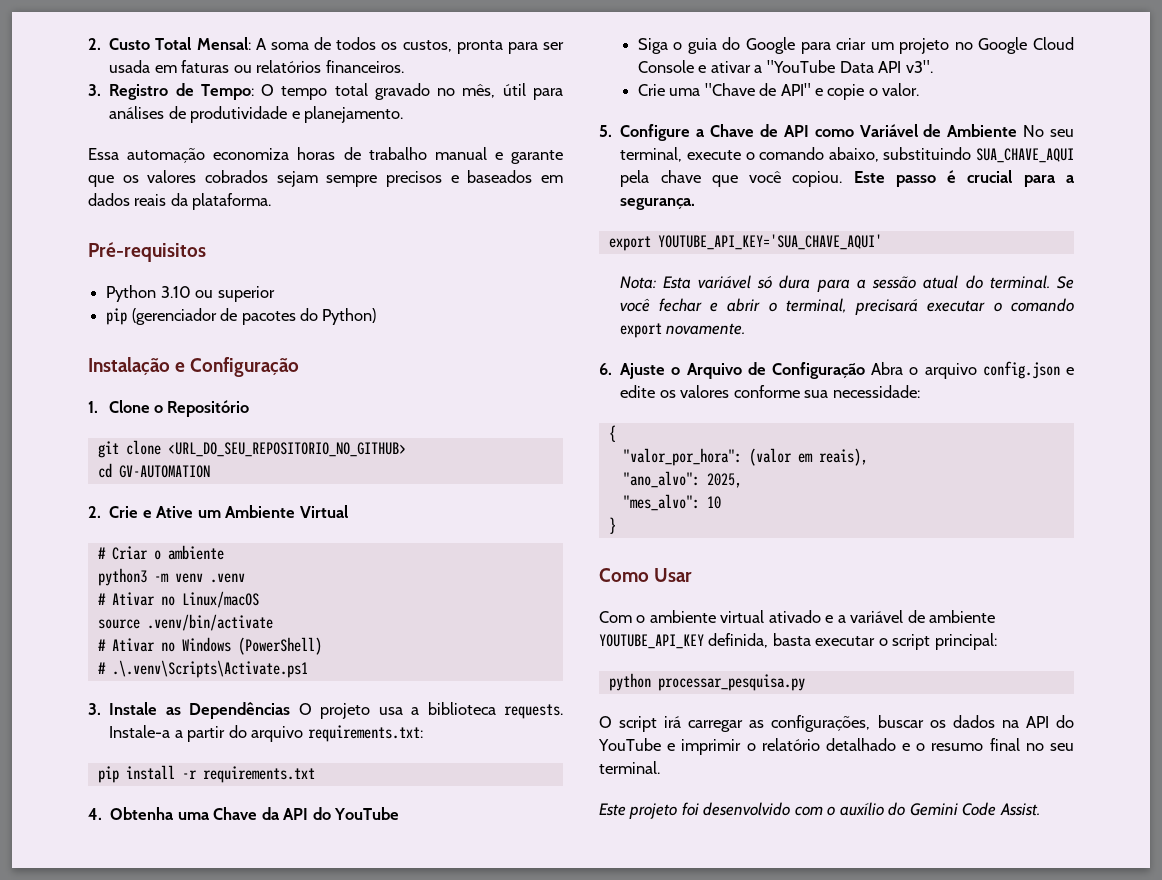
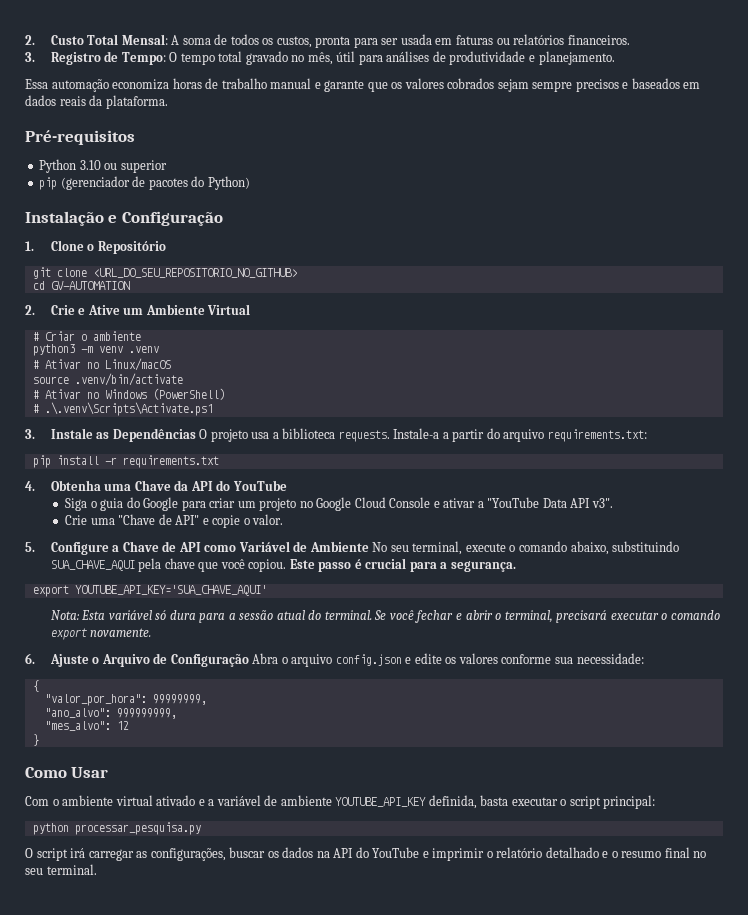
- "valor_por_hora": (valor em reais),
+ "valor_por_hora": 99999999,
- "ano_alvo": 2025,
+ "ano_alvo": 999999999,
- "mes_alvo": 10
+ "mes_alvo": 12
- Este projeto foi desenvolvido com o auxílio do Gemini Code Assist.

